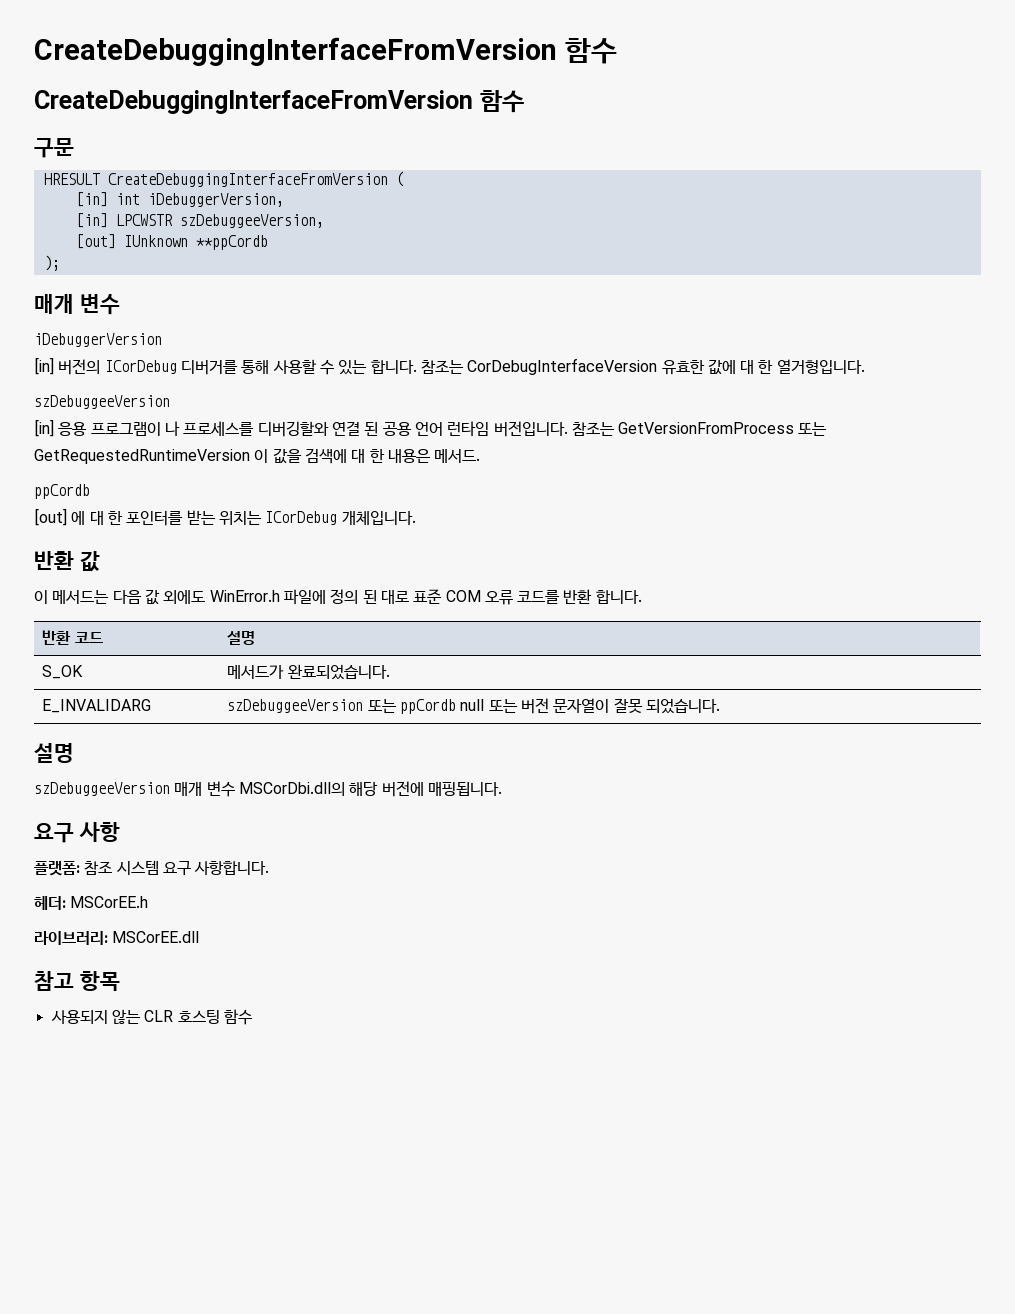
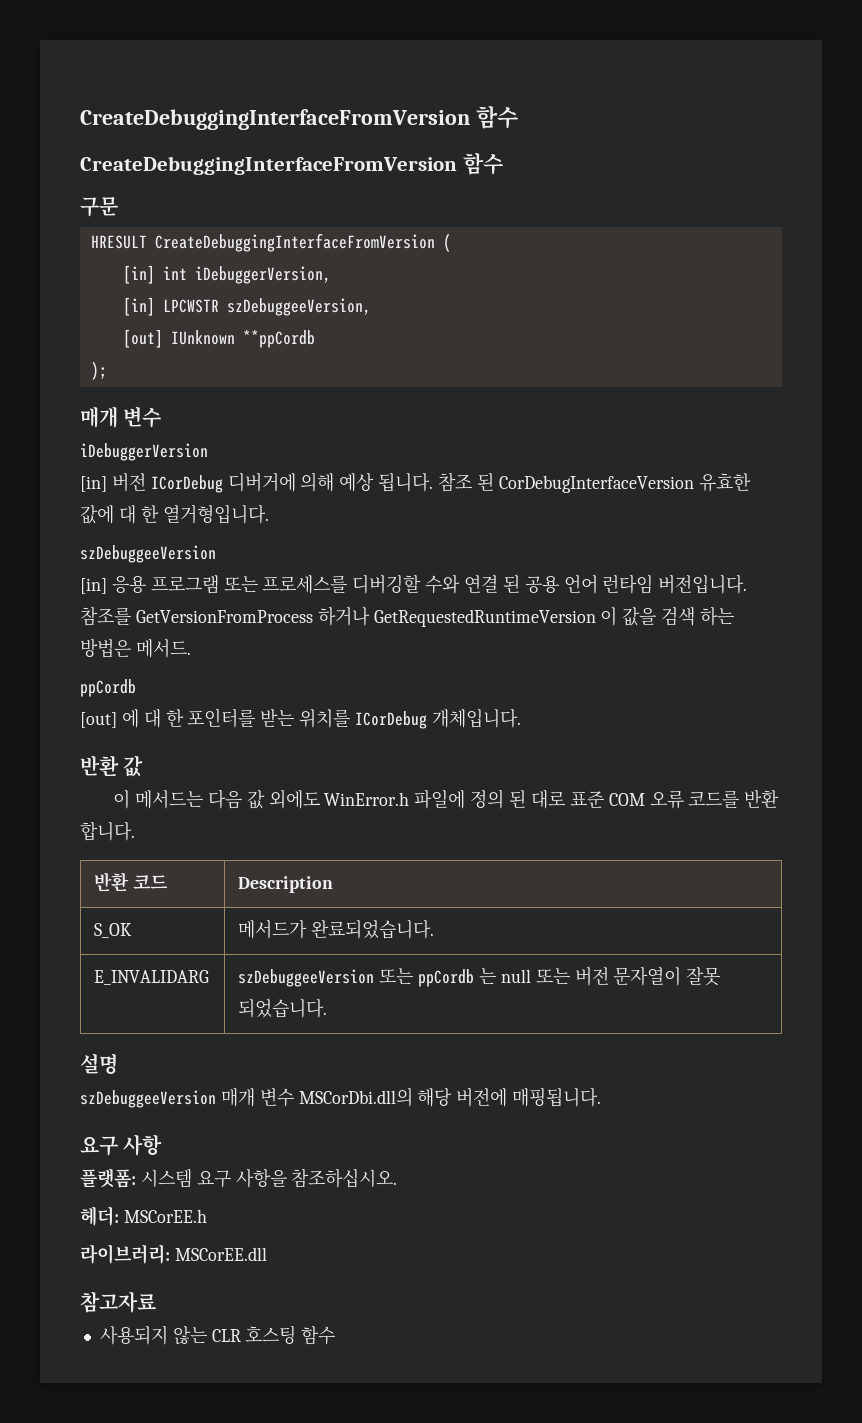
- [in] 버전의 ICorDebug 디버거를 통해 사용할 수 있는 합니다. 참조는 CorDebugInterfaceVersion 유효한 값에 대 한 열거형입니다.
+ [in] 버전 ICorDebug 디버거에 의해 예상 됩니다. 참조 된 CorDebugInterfaceVersion 유효한 값에 대 한 열거형입니다.
- [in] 응용 프로그램이 나 프로세스를 디버깅할와 연결 된 공용 언어 런타임 버전입니다.
+ [in] 응용 프로그램 또는 프로세스를 디버깅할 수와 연결 된 공용 언어 런타임 버전입니다.
- 참조는 GetVersionFromProcess 또는 GetRequestedRuntimeVersion 이 값을 검색에 대 한 내용은 메서드.
+ 참조를 GetVersionFromProcess 하거나 GetRequestedRuntimeVersion 이 값을 검색 하는 방법은 메서드.
- [out] 에 대 한 포인터를 받는 위치는 ICorDebug 개체입니다.
+ [out] 에 대 한 포인터를 받는 위치를 ICorDebug 개체입니다.
- 반환 코드 | 설명
+ 반환 코드 | Description
- E_INVALIDARG | szDebuggeeVersion 또는 ppCordb null 또는 버전 문자열이 잘못 되었습니다.
+ E_INVALIDARG | szDebuggeeVersion 또는 ppCordb 는 null 또는 버전 문자열이 잘못 되었습니다.
- 플랫폼: 참조 시스템 요구 사항합니다.
+ 플랫폼: 시스템 요구 사항을 참조하십시오.
- 참고 항목
+ 참고자료

